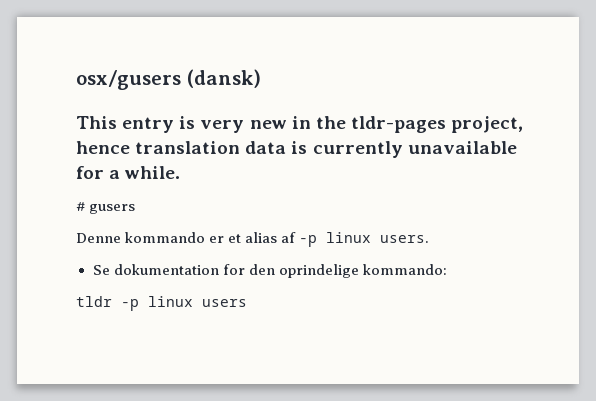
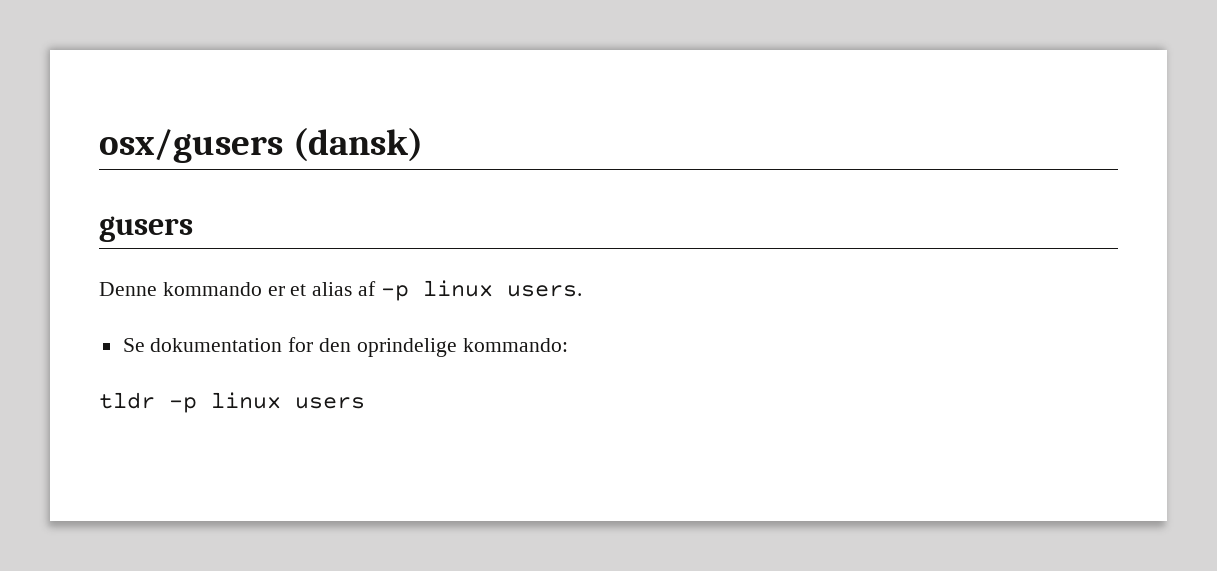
- This entry is very new in the tldr-pages project, hence translation data is currently unavailable for a while.
- # gusers
+ gusers

